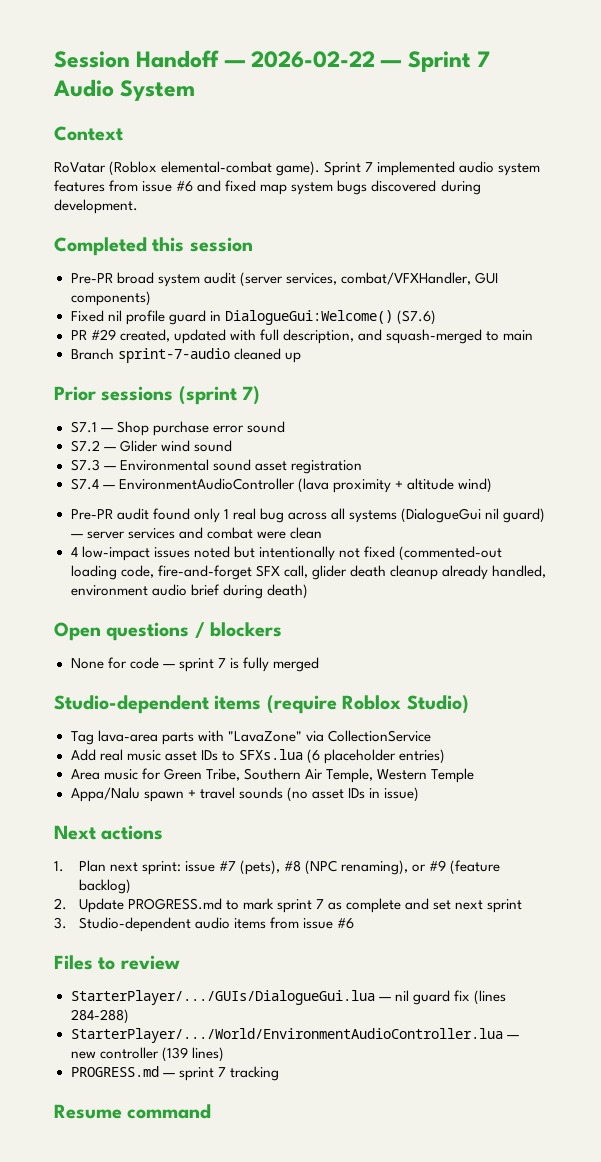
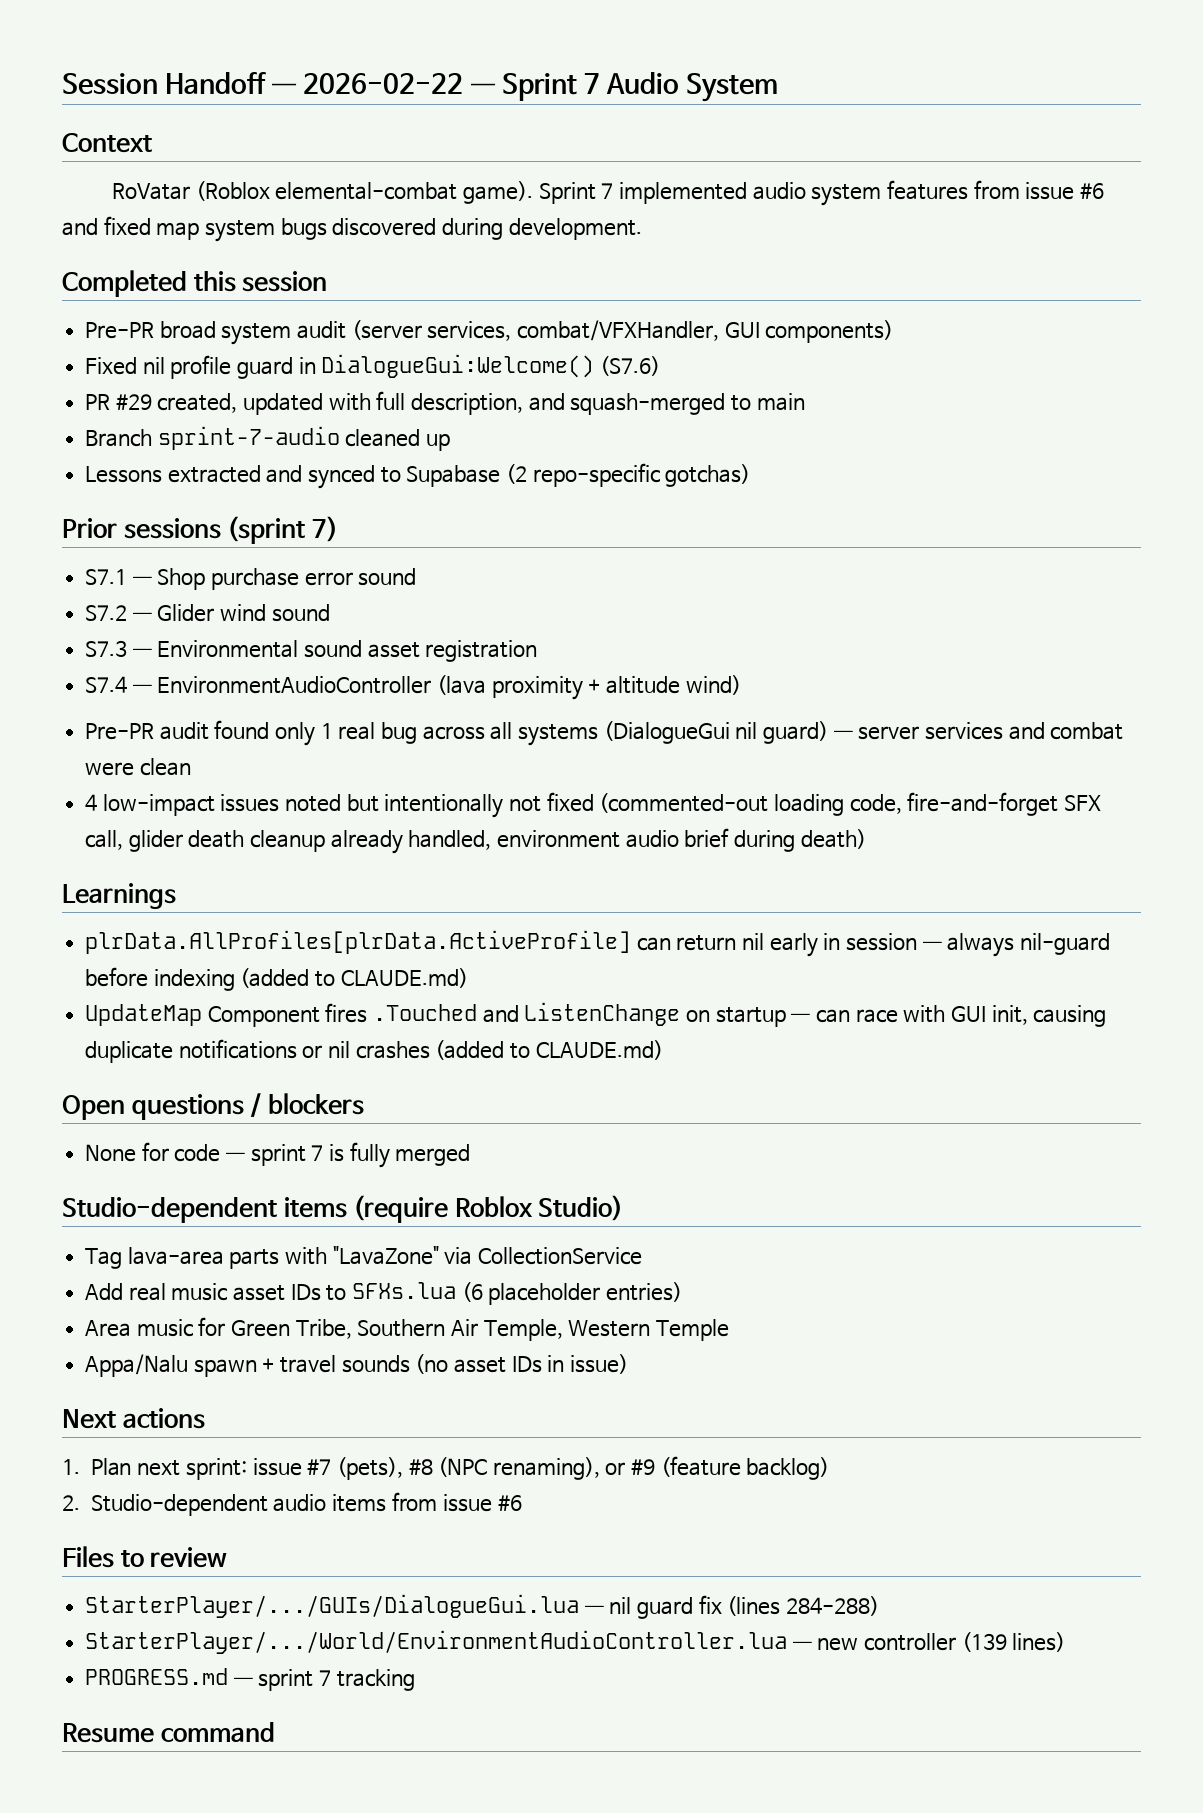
+ Lessons extracted and synced to Supabase (2 repo-specific gotchas)
+ Learnings
+ plrData.AllProfiles[plrData.ActiveProfile] can return nil early in session — always nil-guard before indexing (added to CLAUDE.md)
+ UpdateMap Component fires .Touched and ListenChange on startup — can race with GUI init, causing duplicate notifications or nil crashes (added to CLAUDE.md)
- 2. Update PROGRESS.md to mark sprint 7 as complete and set next sprint
- 3. Studio-dependent audio items from issue #6
+ 2. Studio-dependent audio items from issue #6

